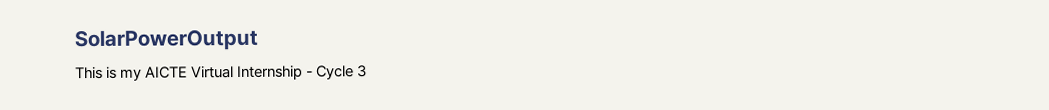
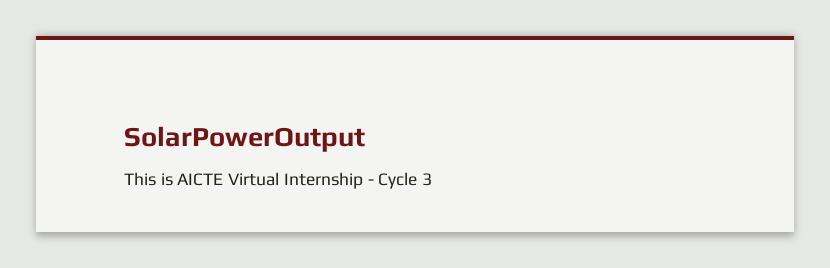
- This is my AICTE Virtual Internship - Cycle 3
+ This is AICTE Virtual Internship - Cycle 3

